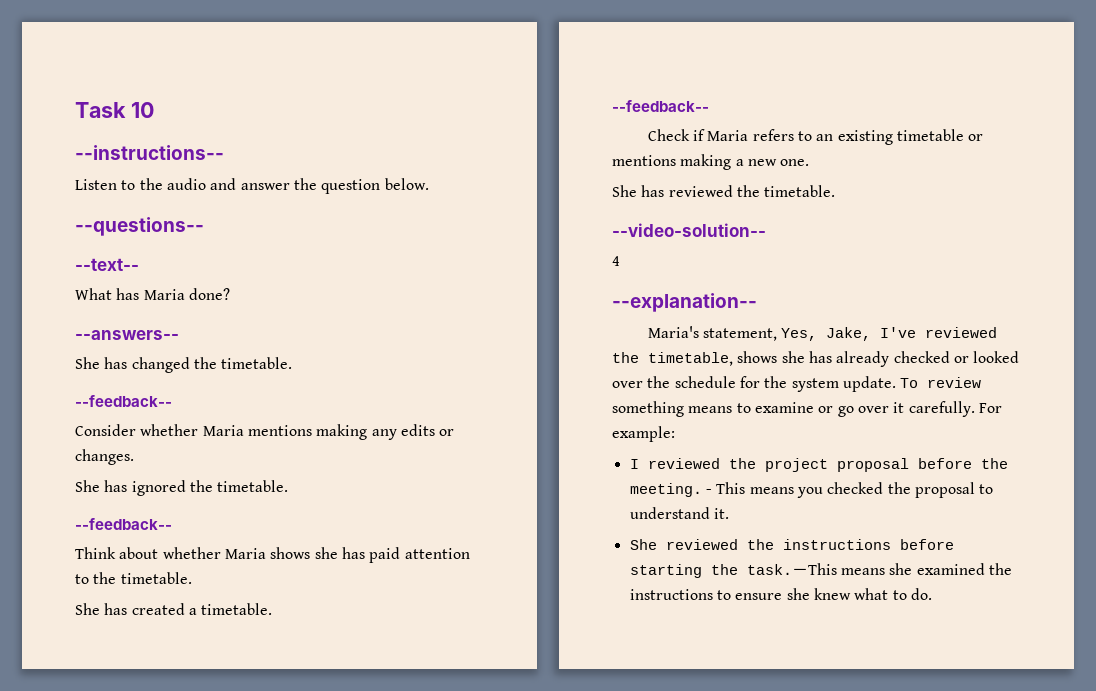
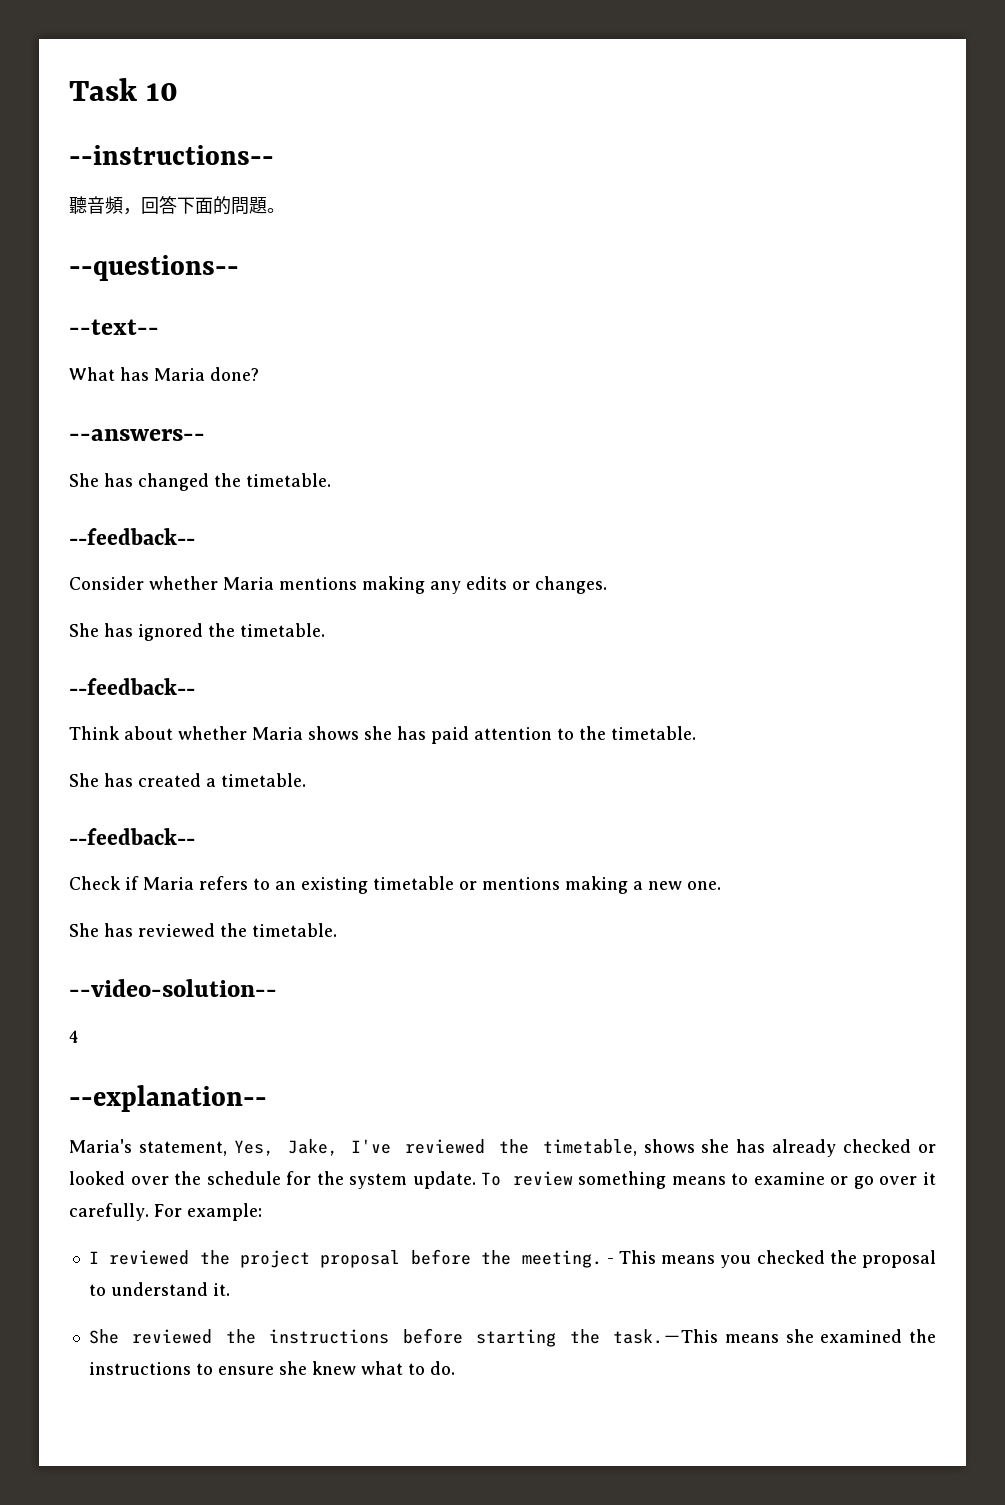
- Listen to the audio and answer the question below.
+ 聽音頻，回答下面的問題。

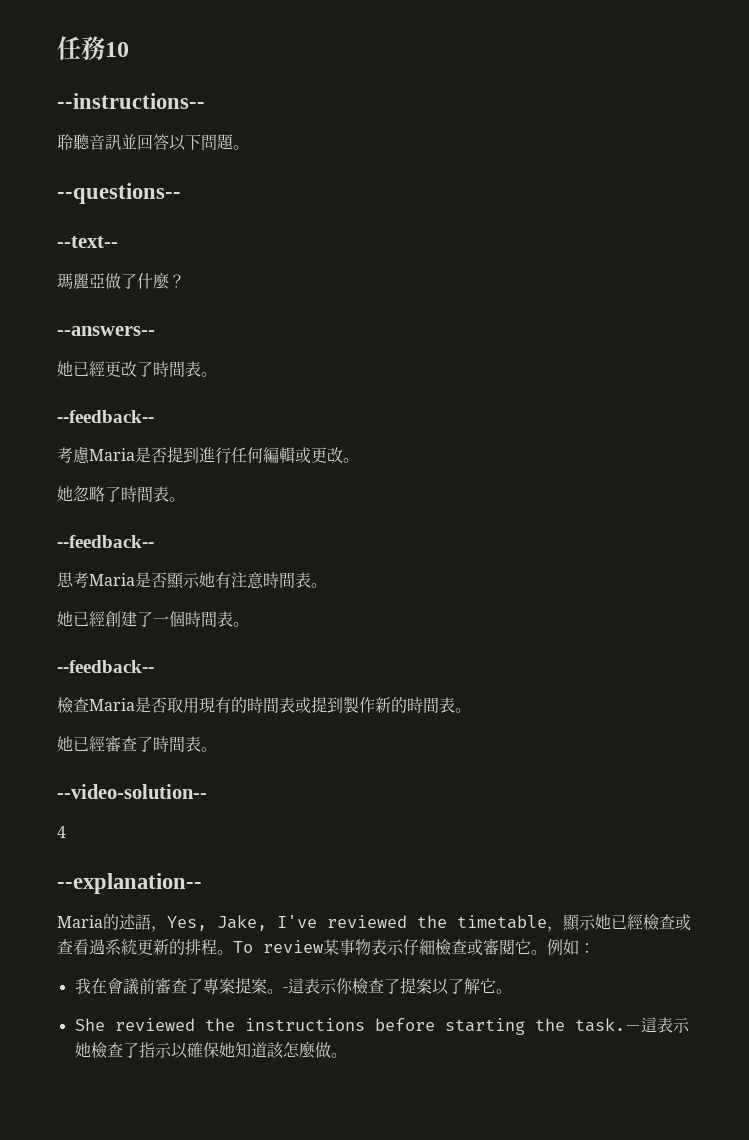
- Task 10
+ 任務10
- 聽音頻，回答下面的問題。
+ 聆聽音訊並回答以下問題。
- What has Maria done?
+ 瑪麗亞做了什麼？
  --answers--
- She has changed the timetable.
+ 她已經更改了時間表。
  --feedback--
- Consider whether Maria mentions making any edits or changes.
- She has ignored the timetable.
+ 考慮Maria是否提到進行任何編輯或更改。
+ 她忽略了時間表。
  --feedback--
- Think about whether Maria shows she has paid attention to the timetable.
- She has created a timetable.
+ 思考Maria是否顯示她有注意時間表。
+ 她已經創建了一個時間表。
  --feedback--
- Check if Maria refers to an existing timetable or mentions making a new one.
- She has reviewed the timetable.
+ 檢查Maria是否取用現有的時間表或提到製作新的時間表。
+ 她已經審查了時間表。
- Maria's statement, Yes, Jake, I've reviewed the timetable, shows she has already checked or looked over the schedule for the system update. To review something means to examine or go over it carefully. For example:
- I reviewed the project proposal before the meeting. - This means you checked the proposal to understand it.
+ Maria的述語，Yes, Jake, I've reviewed the timetable，顯示她已經檢查或查看過系統更新的排程。To review某事物表示仔細檢查或審閱它。例如：
+ 我在會議前審查了專案提案。-這表示你檢查了提案以了解它。
- －This means she examined the instructions to ensure she knew what to do.
+ －這表示她檢查了指示以確保她知道該怎麼做。

